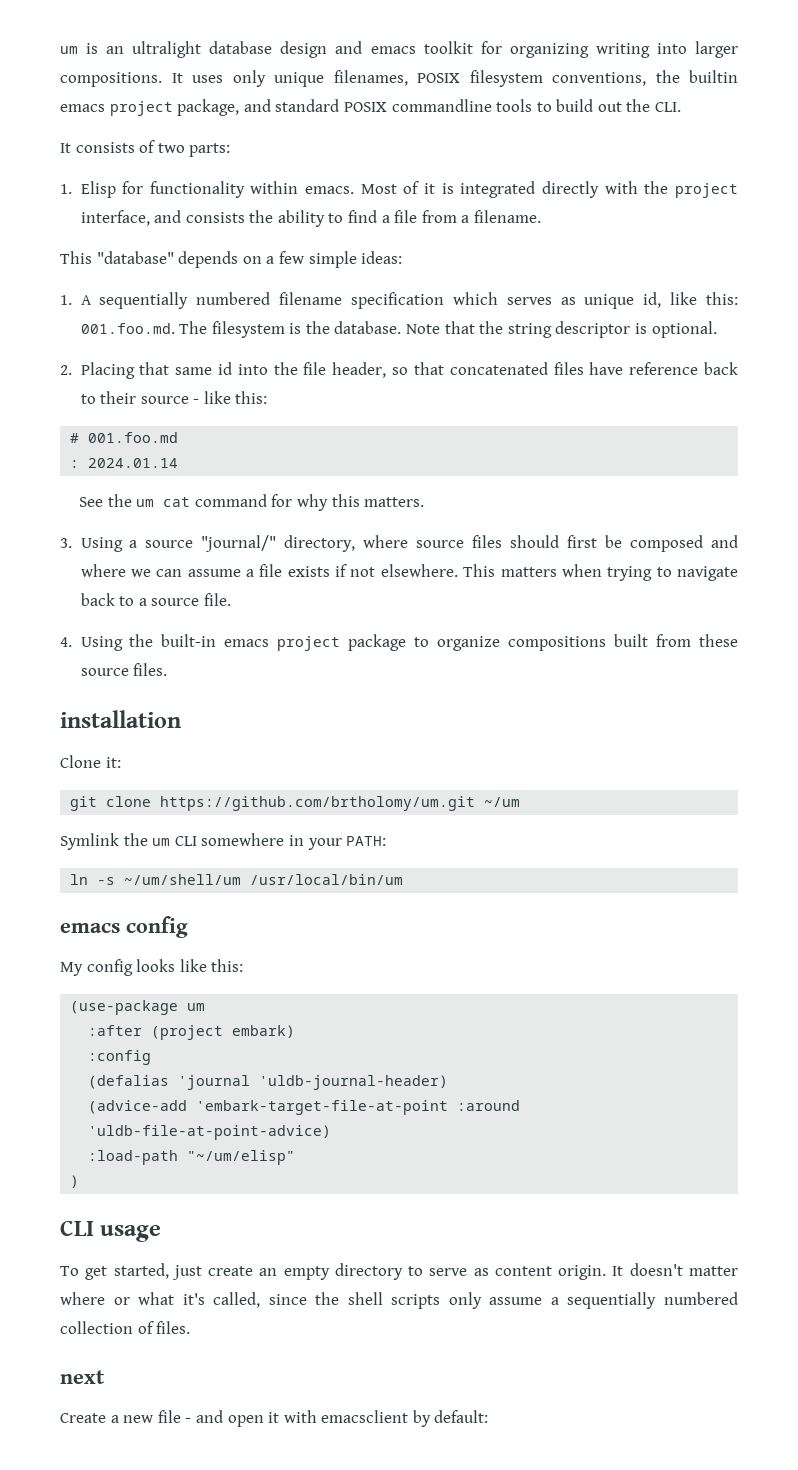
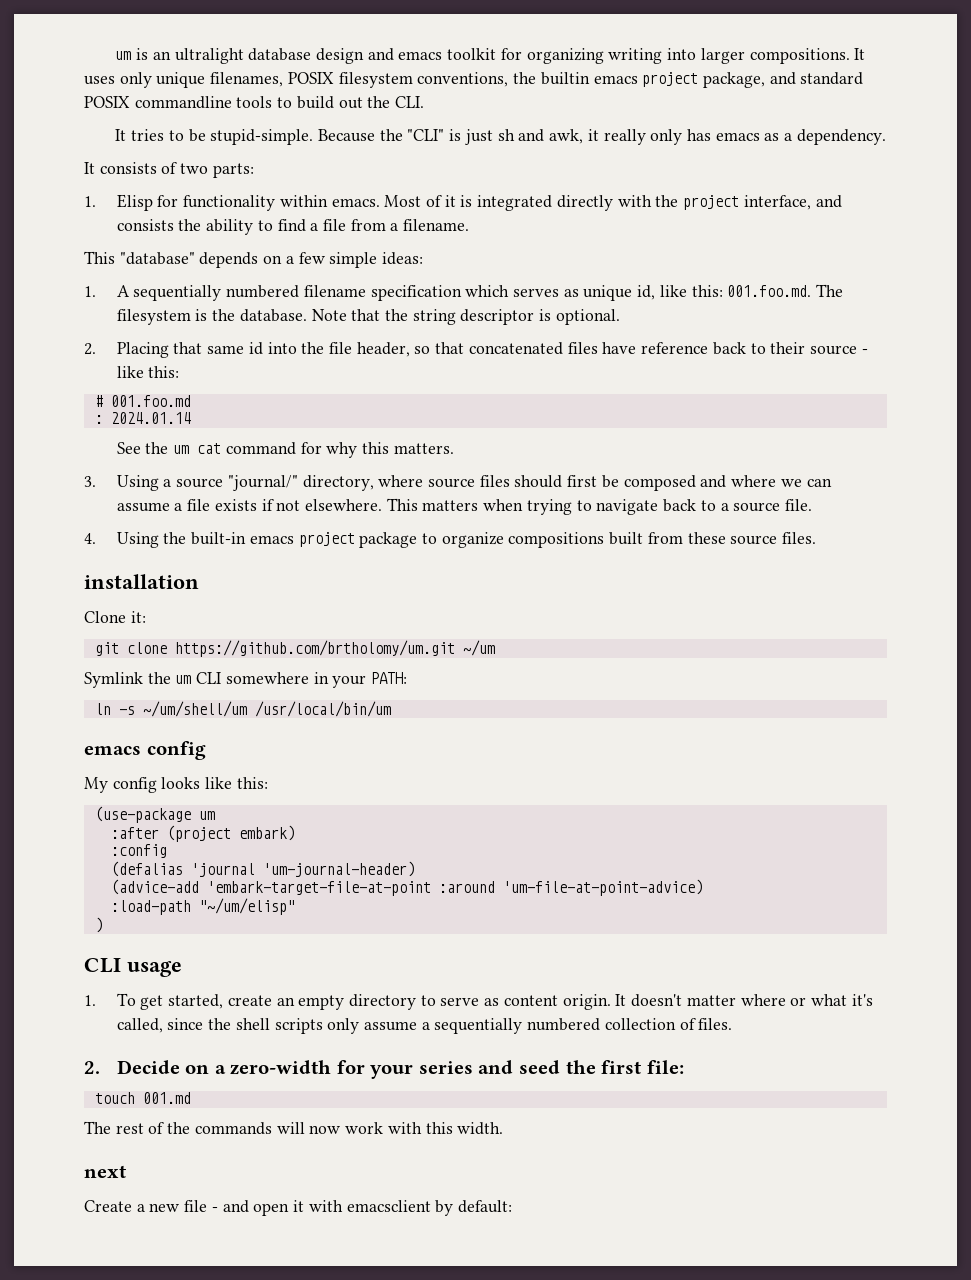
+ It tries to be stupid-simple. Because the "CLI" is just sh and awk, it really only has emacs as a dependency.
- (defalias 'journal 'uldb-journal-header)
+ (defalias 'journal 'um-journal-header)
- (advice-add 'embark-target-file-at-point :around 'uldb-file-at-point-advice)
+ (advice-add 'embark-target-file-at-point :around 'um-file-at-point-advice)
- To get started, just create an empty directory to serve as content origin.
+ 1. To get started, create an empty directory to serve as content origin.
+ 2. Decide on a zero-width for your series and seed the first file:
+ touch 001.md
+ The rest of the commands will now work with this width.

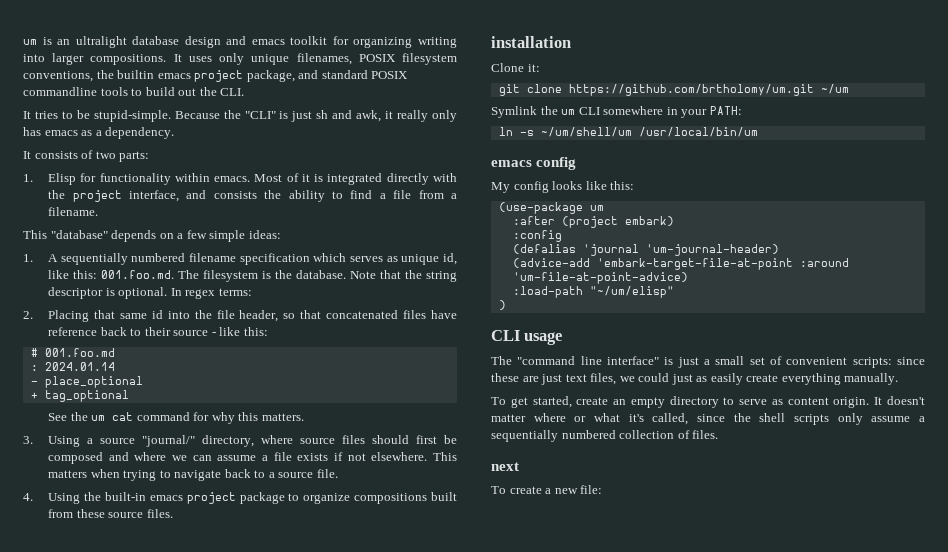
+ In regex terms:
+ - place_optional
+ + tag_optional
- 1. To get started, create an empty directory to serve as content origin.
+ The "command line interface" is just a small set of convenient scripts: since these are just text files, we could just as easily create everything manually.
+ To get started, create an empty directory to serve as content origin.
- 2. Decide on a zero-width for your series and seed the first file:
- touch 001.md
- The rest of the commands will now work with this width.
  next
- Create a new file - and open it with emacsclient by default:
+ To create a new file:

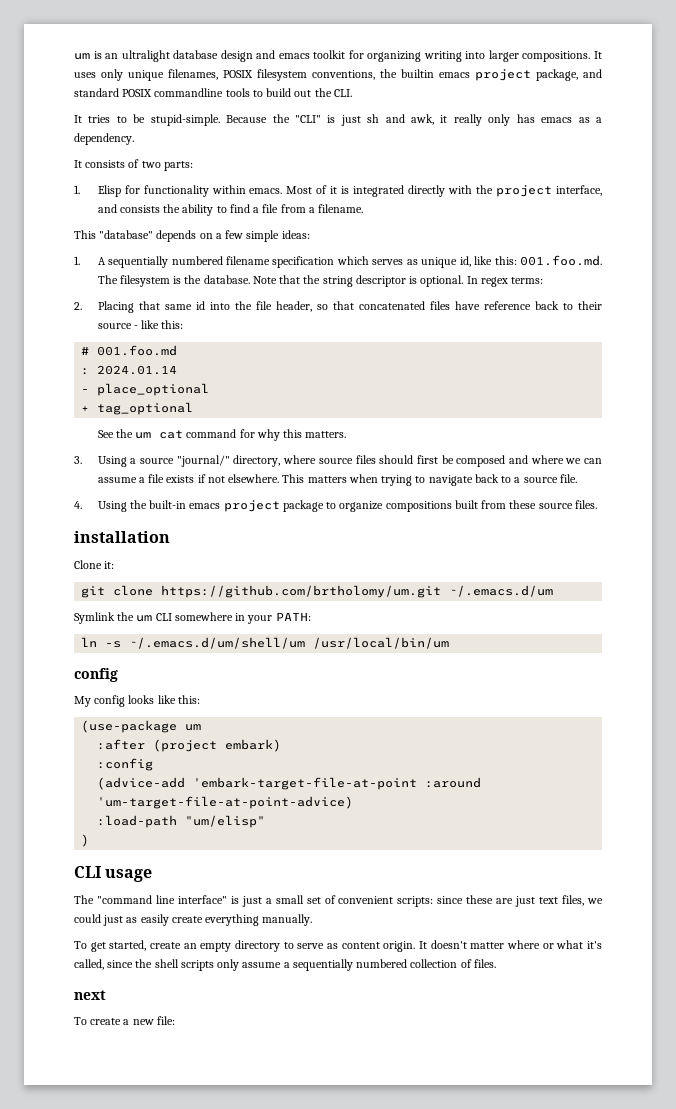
- git clone https://github.com/brtholomy/um.git ~/um
+ git clone https://github.com/brtholomy/um.git ~/.emacs.d/um
- ln -s ~/um/shell/um /usr/local/bin/um
- emacs config
+ ln -s ~/.emacs.d/um/shell/um /usr/local/bin/um
+ config
- (defalias 'journal 'um-journal-header)
- (advice-add 'embark-target-file-at-point :around 'um-file-at-point-advice)
+ (advice-add 'embark-target-file-at-point :around 'um-target-file-at-point-advice)
- :load-path "~/um/elisp"
+ :load-path "um/elisp"

